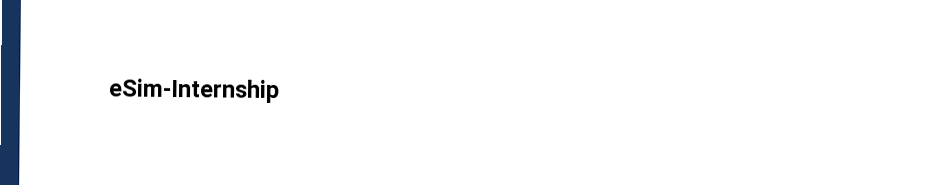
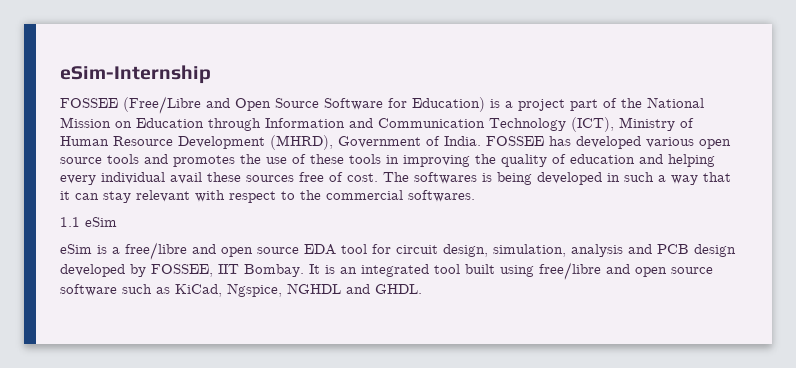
+ FOSSEE (Free/Libre and Open Source Software for Education) is a project part of the National Mission on Education through Information and Communication Technology (ICT), Ministry of Human Resource Development (MHRD), Government of India. FOSSEE has developed various open source tools and promotes the use of these tools in improving the quality of education and helping every individual avail these sources free of cost. The softwares is being developed in such a way that it can stay relevant with respect to the commercial softwares.
+ 1.1 eSim
+ eSim is a free/libre and open source EDA tool for circuit design, simulation, analysis and PCB design developed by FOSSEE, IIT Bombay. It is an integrated tool built using free/libre and open source software such as KiCad, Ngspice, NGHDL and GHDL.

